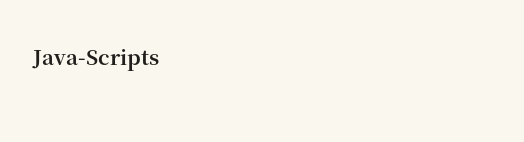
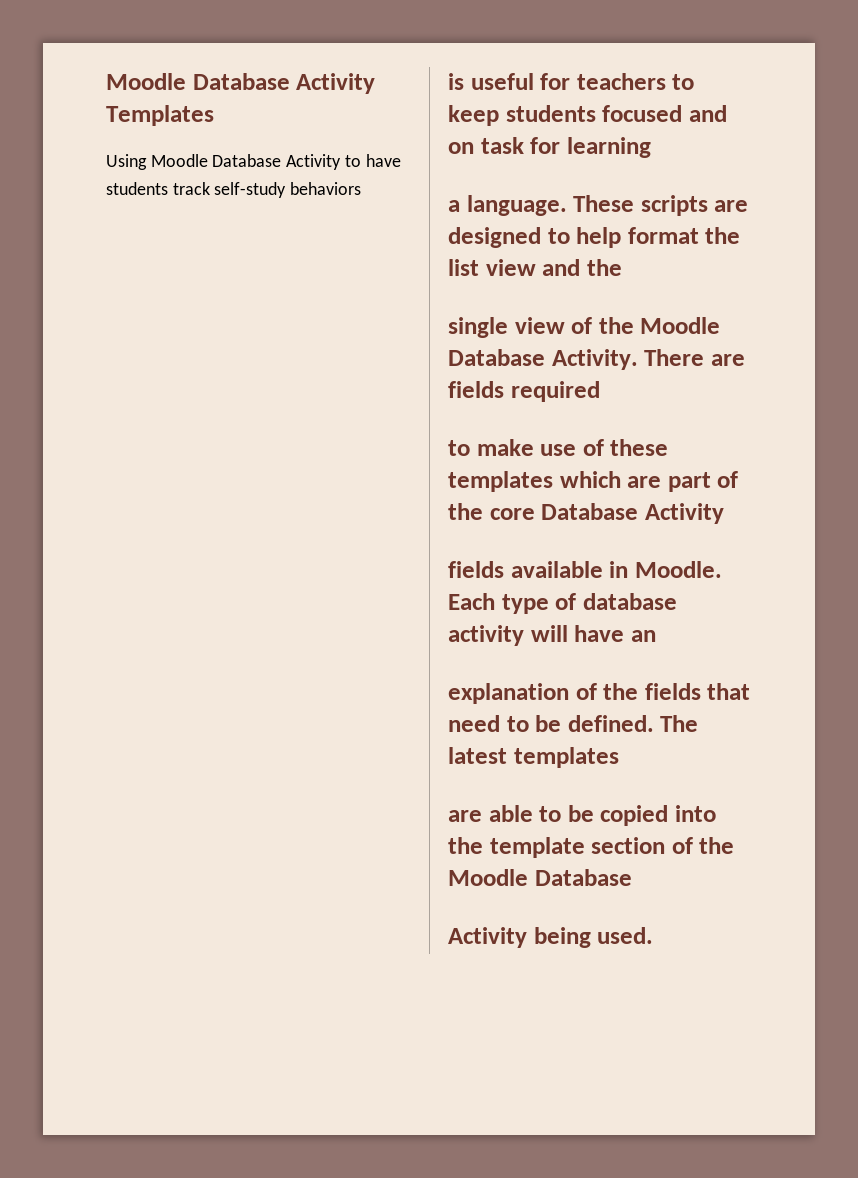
- Java-Scripts
+ Moodle Database Activity Templates
+ Using Moodle Database Activity to have students track self-study behaviors
+ is useful for teachers to keep students focused and on task for learning
+ a language. These scripts are designed to help format the list view and the
+ single view of the Moodle Database Activity. There are fields required
+ to make use of these templates which are part of the core Database Activity
+ fields available in Moodle. Each type of database activity will have an
+ explanation of the fields that need to be defined. The latest templates
+ are able to be copied into the template section of the Moodle Database
+ Activity being used.

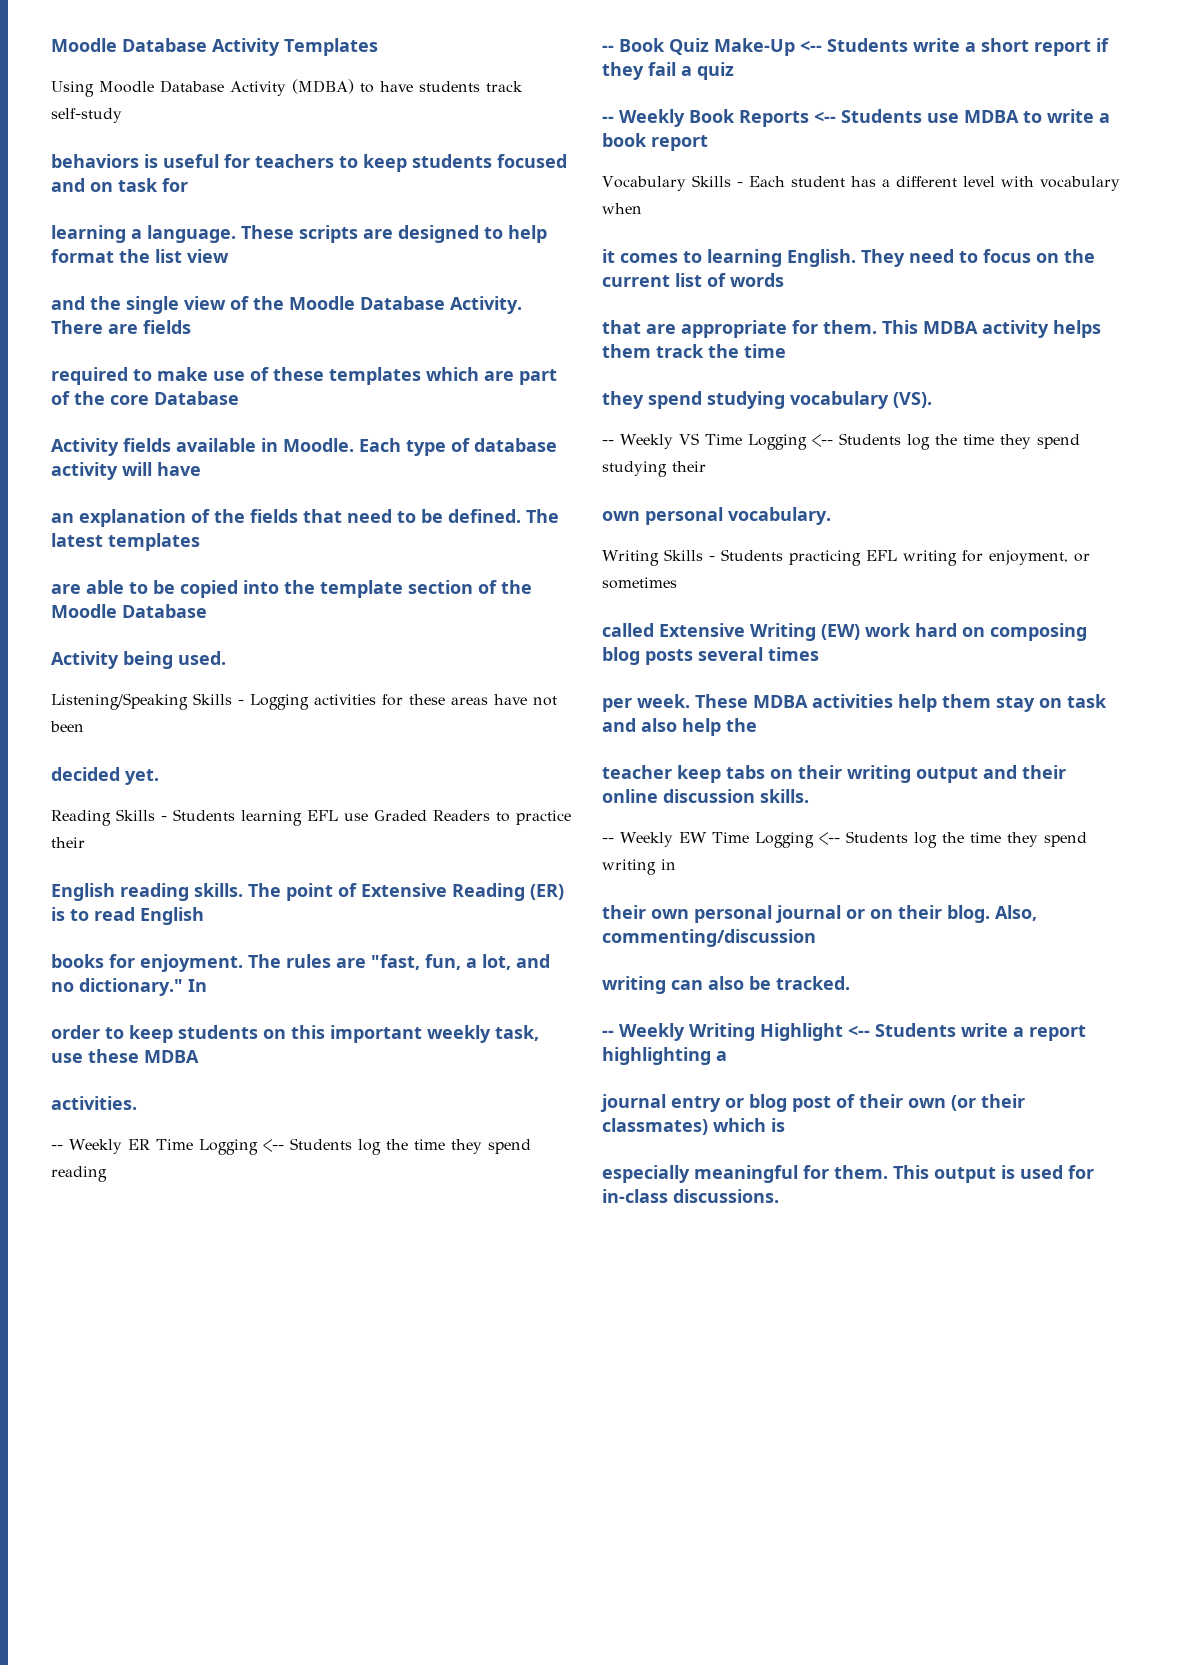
- Using Moodle Database Activity to have students track self-study behaviors
- is useful for teachers to keep students focused and on task for learning
- a language.
+ Using Moodle Database Activity (MDBA) to have students track self-study
+ behaviors is useful for teachers to keep students focused and on task for
+ learning a language.
- These scripts are designed to help format the list view and the
- single view of the Moodle Database Activity.
+ These scripts are designed to help format the list view
+ and the single view of the Moodle Database Activity.
- There are fields required
- to make use of these templates which are part of the core Database Activity
- fields available in Moodle.
+ There are fields
+ required to make use of these templates which are part of the core Database
+ Activity fields available in Moodle.
- Each type of database activity will have an
- explanation of the fields that need to be defined.
+ Each type of database activity will have
+ an explanation of the fields that need to be defined.
+ Listening/Speaking Skills - Logging activities for these areas have not been
+ decided yet.
+ Reading Skills - Students learning EFL use Graded Readers to practice their
+ English reading skills. The point of Extensive Reading (ER) is to read English
+ books for enjoyment. The rules are "fast, fun, a lot, and no dictionary." In
+ order to keep students on this important weekly task, use these MDBA
+ activities.
+ -- Weekly ER Time Logging <-- Students log the time they spend reading
+ -- Book Quiz Make-Up <-- Students write a short report if they fail a quiz
+ -- Weekly Book Reports <-- Students use MDBA to write a book report
+ Vocabulary Skills - Each student has a different level with vocabulary when
+ it comes to learning English. They need to focus on the current list of words
+ that are appropriate for them. This MDBA activity helps them track the time
+ they spend studying vocabulary (VS).
+ -- Weekly VS Time Logging <-- Students log the time they spend studying their
+ own personal vocabulary.
+ Writing Skills - Students practicing EFL writing for enjoyment, or sometimes
+ called Extensive Writing (EW) work hard on composing blog posts several times
+ per week. These MDBA activities help them stay on task and also help the
+ teacher keep tabs on their writing output and their online discussion skills.
+ -- Weekly EW Time Logging <-- Students log the time they spend writing in
+ their own personal journal or on their blog. Also, commenting/discussion
+ writing can also be tracked.
+ -- Weekly Writing Highlight <-- Students write a report highlighting a
+ journal entry or blog post of their own (or their classmates) which is
+ especially meaningful for them. This output is used for in-class discussions.

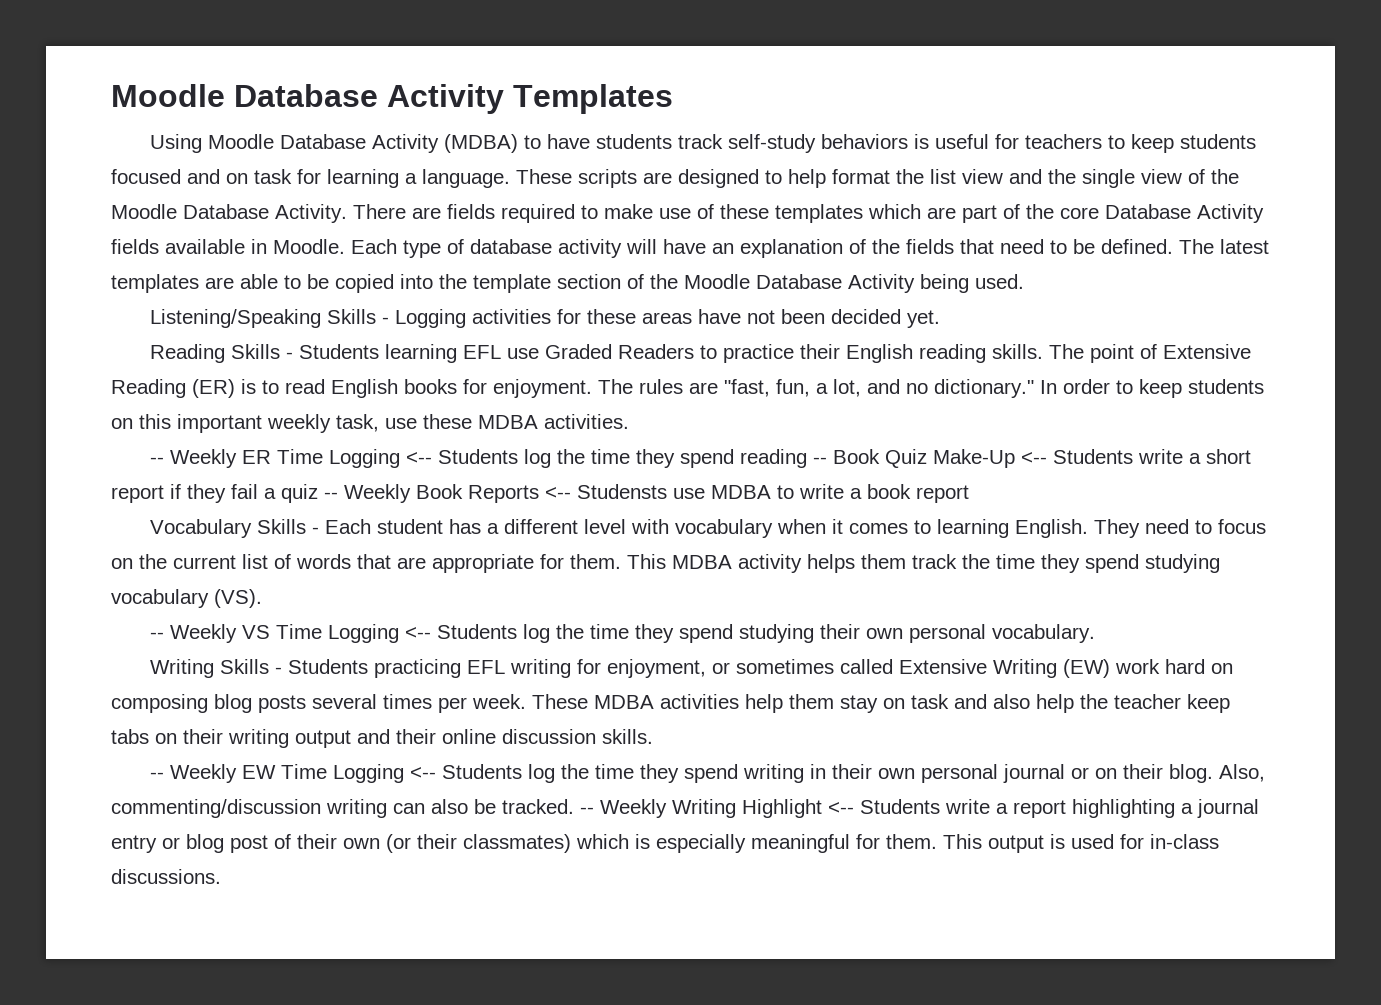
- Using Moodle Database Activity (MDBA) to have students track self-study
- behaviors is useful for teachers to keep students focused and on task for
- learning a language.
+ Using Moodle Database Activity (MDBA) to have students track self-study behaviors is useful for teachers to keep students focused and on task for learning a language.
- These scripts are designed to help format the list view
- and the single view of the Moodle Database Activity.
+ These scripts are designed to help format the list view and the single view of the Moodle Database Activity.
- There are fields
- required to make use of these templates which are part of the core Database
- Activity fields available in Moodle.
+ There are fields required to make use of these templates which are part of the core Database Activity fields available in Moodle.
- Each type of database activity will have
- an explanation of the fields that need to be defined.
+ Each type of database activity will have an explanation of the fields that need to be defined.
- The latest templates
- are able to be copied into the template section of the Moodle Database
- Activity being used.
+ The latest templates are able to be copied into the template section of the Moodle Database Activity being used.
- Listening/Speaking Skills - Logging activities for these areas have not been
- decided yet.
+ Listening/Speaking Skills - Logging activities for these areas have not been decided yet.
- Reading Skills - Students learning EFL use Graded Readers to practice their
- English reading skills.
+ Reading Skills - Students learning EFL use Graded Readers to practice their English reading skills.
- The point of Extensive Reading (ER) is to read English
- books for enjoyment.
+ The point of Extensive Reading (ER) is to read English books for enjoyment.
- In
- order to keep students on this important weekly task, use these MDBA
- activities.
+ In order to keep students on this important weekly task, use these MDBA activities.
- -- Weekly ER Time Logging <-- Students log the time they spend reading
- -- Book Quiz Make-Up <-- Students write a short report if they fail a quiz
- -- Weekly Book Reports <-- Students use MDBA to write a book report
+ -- Weekly ER Time Logging <-- Students log the time they spend reading -- Book Quiz Make-Up <-- Students write a short report if they fail a quiz -- Weekly Book Reports <-- Studensts use MDBA to write a book report
- Vocabulary Skills - Each student has a different level with vocabulary when
- it comes to learning English.
+ Vocabulary Skills - Each student has a different level with vocabulary when it comes to learning English.
- They need to focus on the current list of words
- that are appropriate for them.
+ They need to focus on the current list of words that are appropriate for them.
- This MDBA activity helps them track the time
- they spend studying vocabulary (VS).
+ This MDBA activity helps them track the time they spend studying vocabulary (VS).
- -- Weekly VS Time Logging <-- Students log the time they spend studying their
- own personal vocabulary.
+ -- Weekly VS Time Logging <-- Students log the time they spend studying their own personal vocabulary.
- Writing Skills - Students practicing EFL writing for enjoyment, or sometimes
- called Extensive Writing (EW) work hard on composing blog posts several times
- per week.
+ Writing Skills - Students practicing EFL writing for enjoyment, or sometimes called Extensive Writing (EW) work hard on composing blog posts several times per week.
- These MDBA activities help them stay on task and also help the
- teacher keep tabs on their writing output and their online discussion skills.
+ These MDBA activities help them stay on task and also help the teacher keep tabs on their writing output and their online discussion skills.
- -- Weekly EW Time Logging <-- Students log the time they spend writing in
- their own personal journal or on their blog.
+ -- Weekly EW Time Logging <-- Students log the time they spend writing in their own personal journal or on their blog.
- Also, commenting/discussion
- writing can also be tracked.
- -- Weekly Writing Highlight <-- Students write a report highlighting a
- journal entry or blog post of their own (or their classmates) which is
- especially meaningful for them.
+ Also, commenting/discussion writing can also be tracked. -- Weekly Writing Highlight <-- Students write a report highlighting a journal entry or blog post of their own (or their classmates) which is especially meaningful for them.

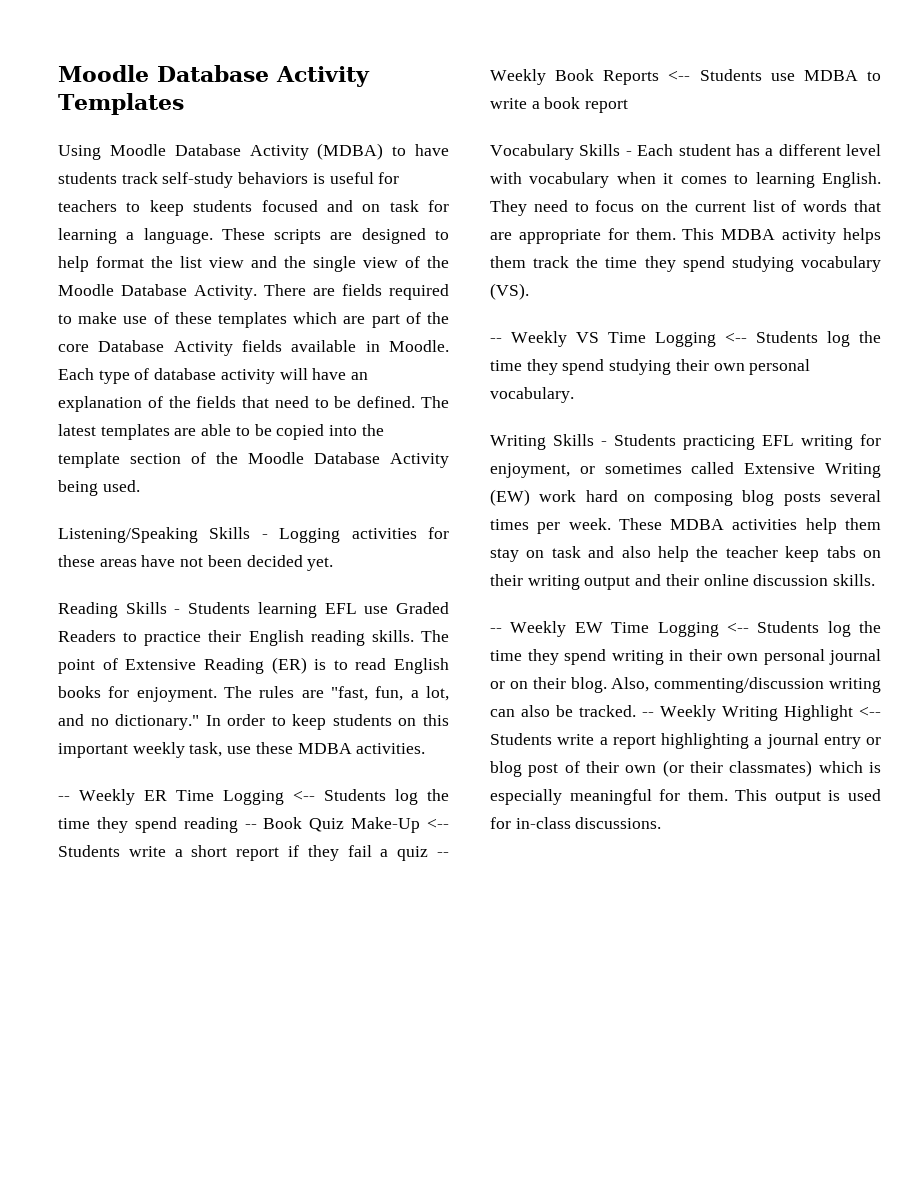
- -- Weekly ER Time Logging <-- Students log the time they spend reading -- Book Quiz Make-Up <-- Students write a short report if they fail a quiz -- Weekly Book Reports <-- Studensts use MDBA to write a book report
+ -- Weekly ER Time Logging <-- Students log the time they spend reading -- Book Quiz Make-Up <-- Students write a short report if they fail a quiz -- Weekly Book Reports <-- Students use MDBA to write a book report

